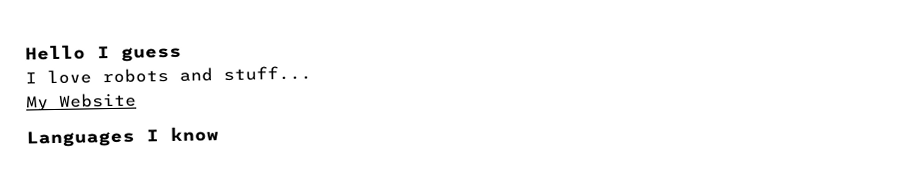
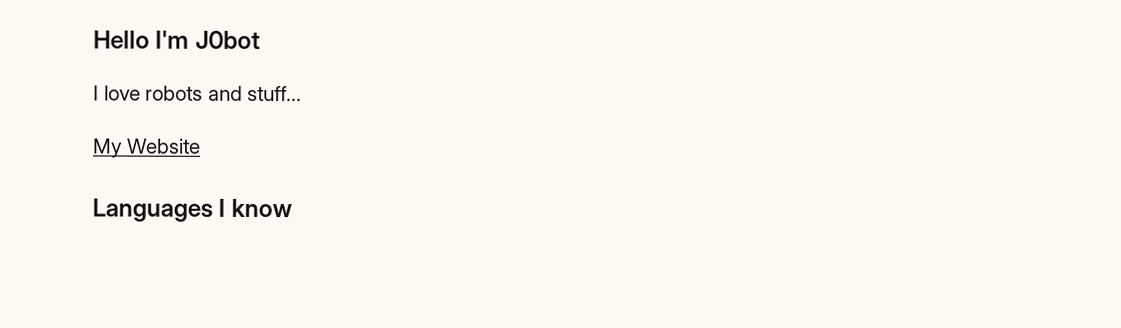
- Hello I guess
+ Hello I'm J0bot

